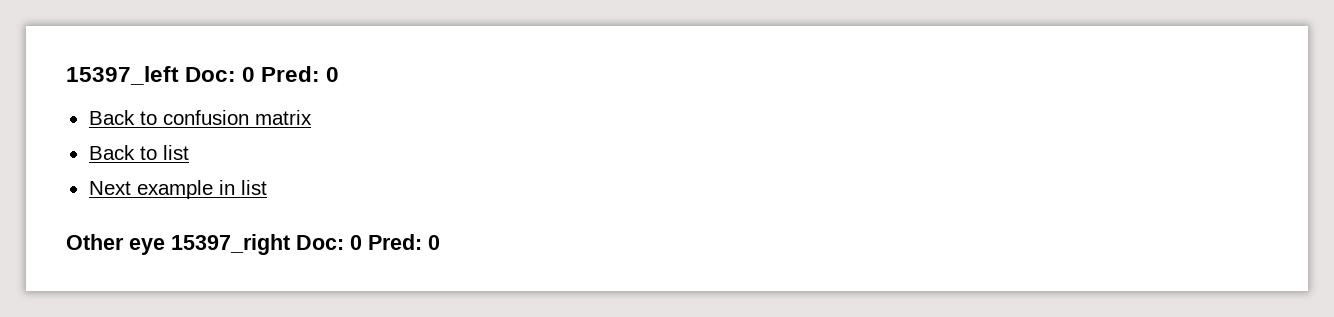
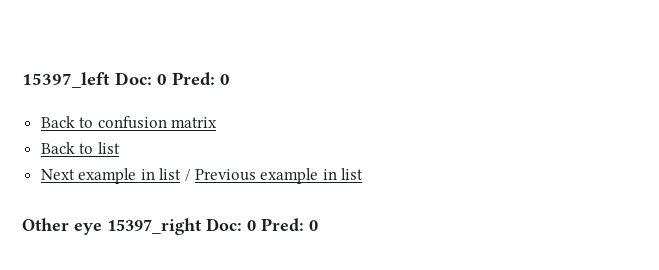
- Next example in list
+ Next example in list / Previous example in list

